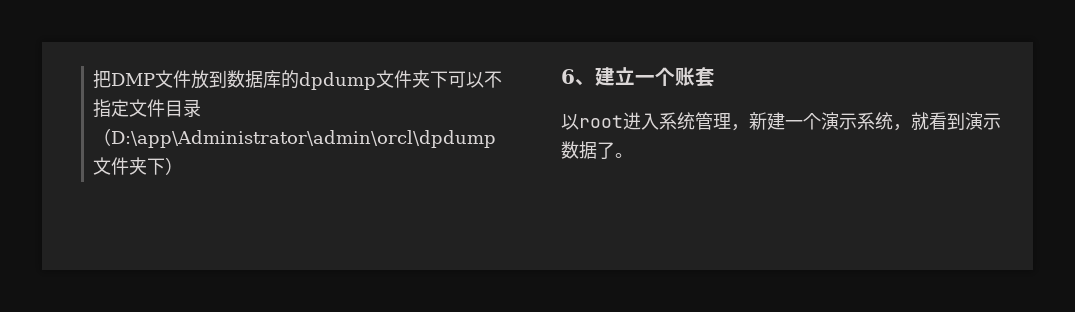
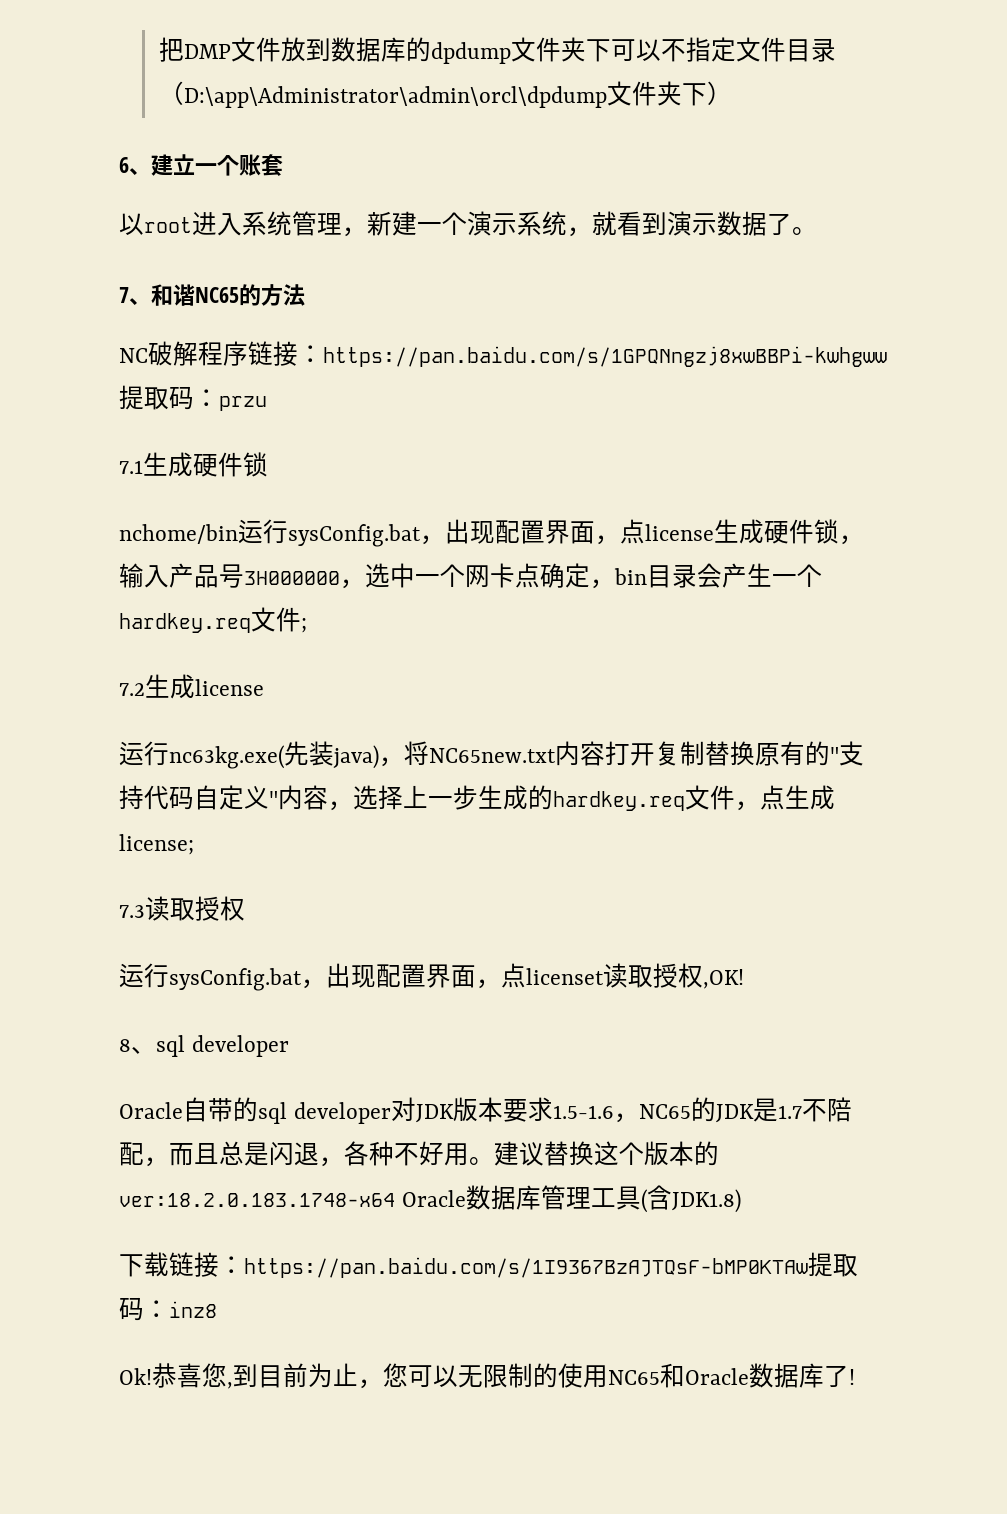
+ 7、和谐NC65的方法
+ NC破解程序链接：https://pan.baidu.com/s/1GPQNngzj8xwBBPi-kwhgww提取码：przu
+ 7.1生成硬件锁
+ nchome/bin运行sysConfig.bat，出现配置界面，点license生成硬件锁，输入产品号3H000000，选中一个网卡点确定，bin目录会产生一个hardkey.req文件;
+ 7.2生成license
+ 运行nc63kg.exe(先装java)，将NC65new.txt内容打开复制替换原有的"支持代码自定义"内容，选择上一步生成的hardkey.req文件，点生成license;
+ 7.3读取授权
+ 运行sysConfig.bat，出现配置界面，点licenset读取授权,OK!
+ 8、sql developer
+ Oracle自带的sql developer对JDK版本要求1.5-1.6，NC65的JDK是1.7不陪配，而且总是闪退，各种不好用。建议替换这个版本的ver:18.2.0.183.1748-x64 Oracle数据库管理工具(含JDK1.8)
+ 下载链接：https://pan.baidu.com/s/1I9367BzAJTQsF-bMP0KTAw提取码：inz8
+ Ok!恭喜您,到目前为止，您可以无限制的使用NC65和Oracle数据库了!

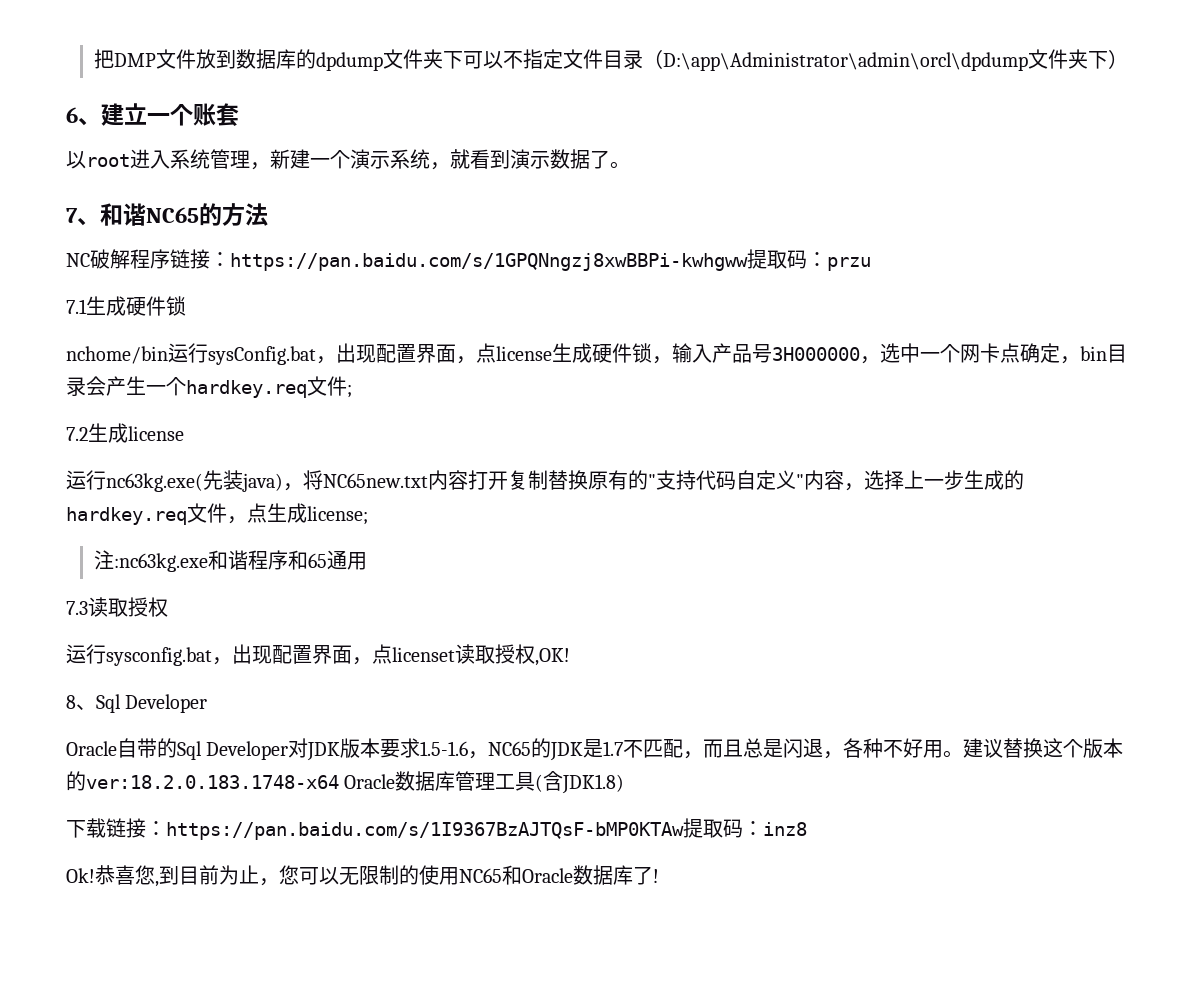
+ 注:nc63kg.exe和谐程序和65通用
- 运行sysConfig.bat，出现配置界面，点licenset读取授权,OK!
+ 运行sysconfig.bat，出现配置界面，点licenset读取授权,OK!
- 8、sql developer
+ 8、Sql Developer
- Oracle自带的sql developer对JDK版本要求1.5-1.6，NC65的JDK是1.7不陪配，而且总是闪退，各种不好用。
+ Oracle自带的Sql Developer对JDK版本要求1.5-1.6，NC65的JDK是1.7不匹配，而且总是闪退，各种不好用。

